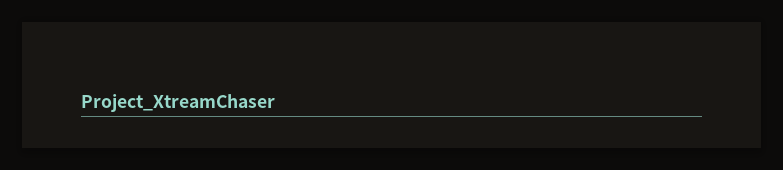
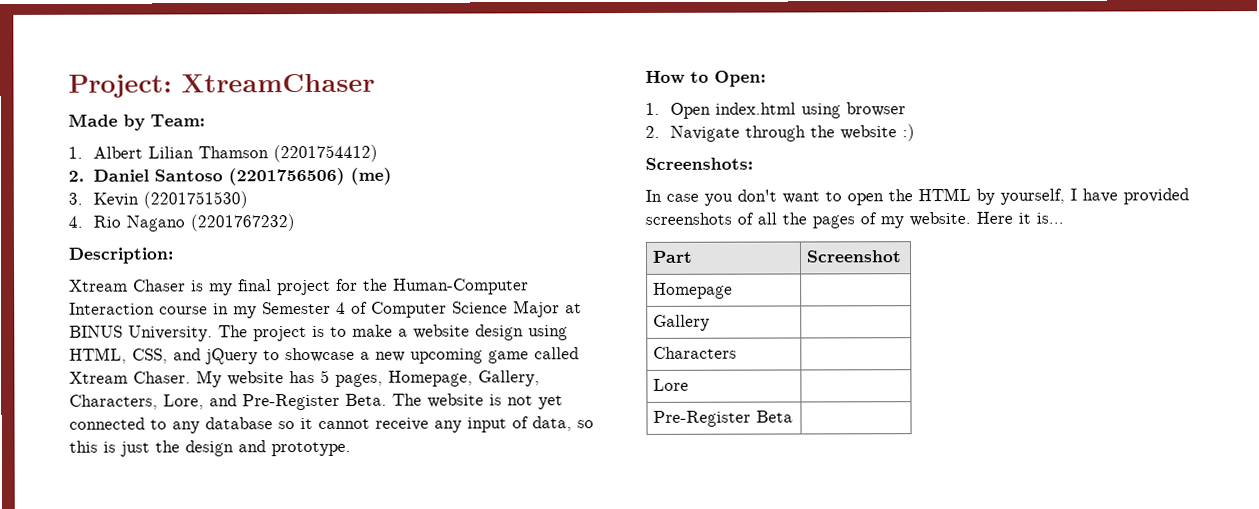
- Project_XtreamChaser
+ Project: XtreamChaser
+ Made by Team:
+ 1. Albert Lilian Thamson (2201754412)
+ 2. Daniel Santoso (2201756506) (me)
+ 3. Kevin (2201751530)
+ 4. Rio Nagano (2201767232)
+ Description:
+ Xtream Chaser is my final project for the Human-Computer Interaction course in my Semester 4 of Computer Science Major at BINUS University. The project is to make a website design using HTML, CSS, and jQuery to showcase a new upcoming game called Xtream Chaser. My website has 5 pages, Homepage, Gallery, Characters, Lore, and Pre-Register Beta. The website is not yet connected to any database so it cannot receive any input of data, so this is just the design and prototype.
+ How to Open:
+ 1. Open index.html using browser
+ 2. Navigate through the website :)
+ Screenshots:
+ In case you don't want to open the HTML by yourself, I have provided screenshots of all the pages of my website. Here it is...
+ Part | Screenshot
+ Homepage |
+ Gallery |
+ Characters |
+ Lore |
+ Pre-Register Beta |

